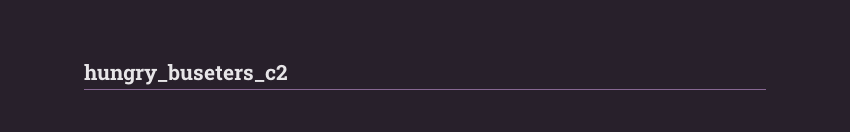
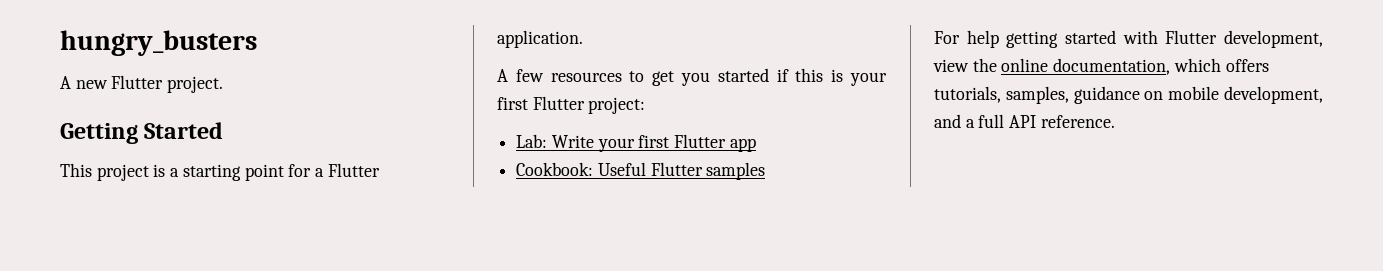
- hungry_buseters_c2
+ hungry_busters
+ A new Flutter project.
+ Getting Started
+ This project is a starting point for a Flutter application.
+ A few resources to get you started if this is your first Flutter project:
+ Lab: Write your first Flutter app
+ Cookbook: Useful Flutter samples
+ For help getting started with Flutter development, view the online documentation, which offers tutorials, samples, guidance on mobile development, and a full API reference.

